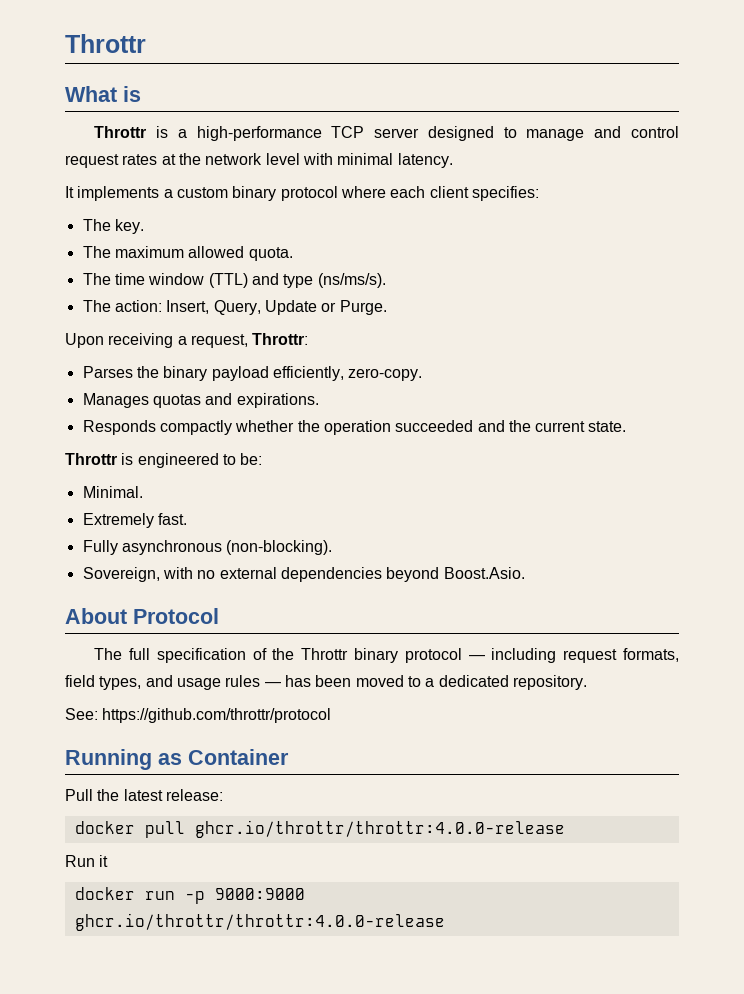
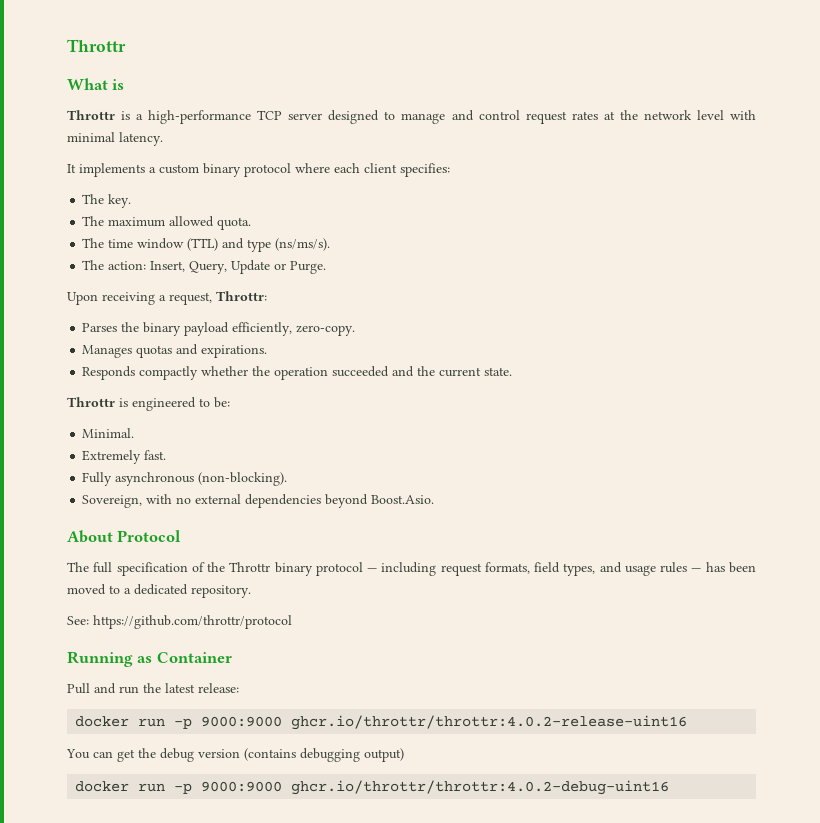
- Pull the latest release:
+ Pull and run the latest release:
- docker pull ghcr.io/throttr/throttr:4.0.0-release
- Run it
- docker run -p 9000:9000 ghcr.io/throttr/throttr:4.0.0-release
+ docker run -p 9000:9000 ghcr.io/throttr/throttr:4.0.2-release-uint16
+ You can get the debug version (contains debugging output)
+ docker run -p 9000:9000 ghcr.io/throttr/throttr:4.0.2-debug-uint16

